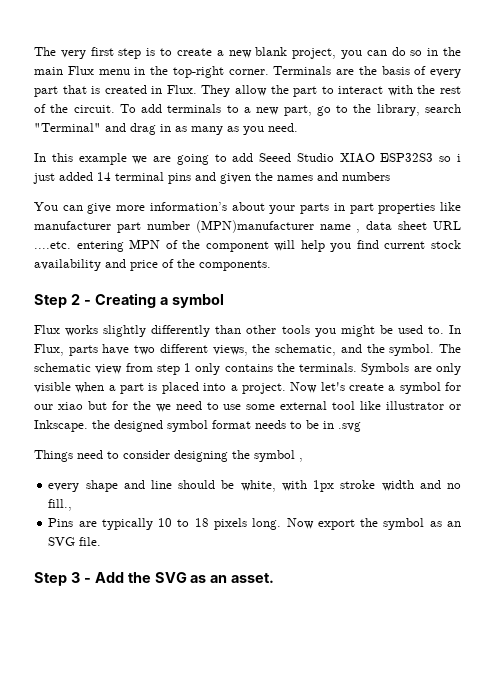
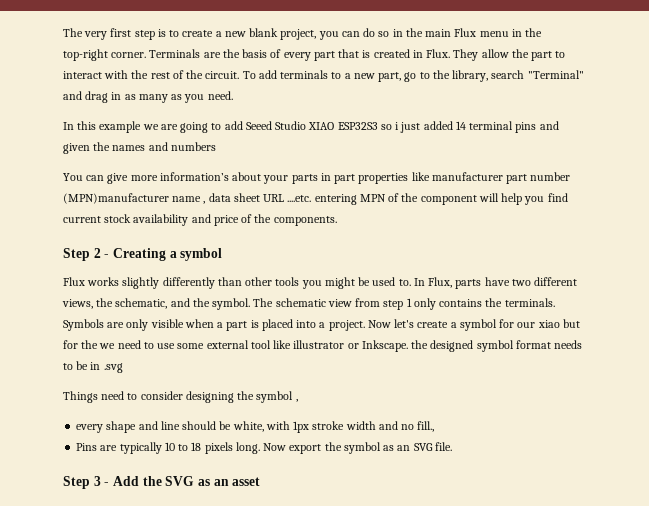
- Step 3 - Add the SVG as an asset.
+ Step 3 - Add the SVG as an asset

